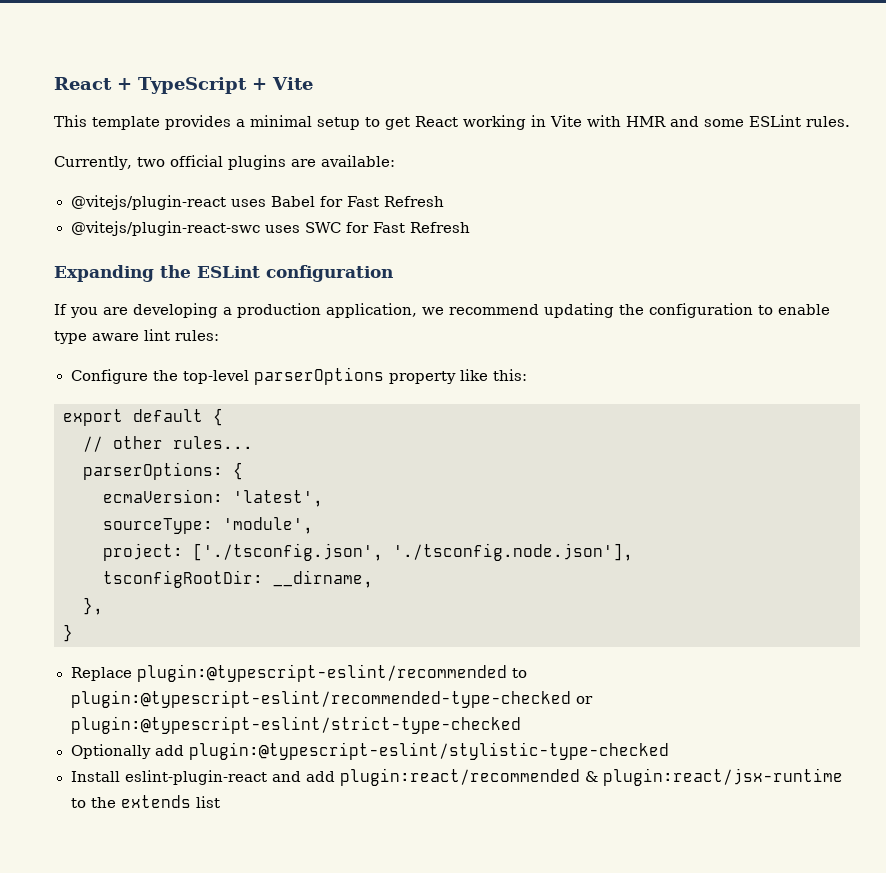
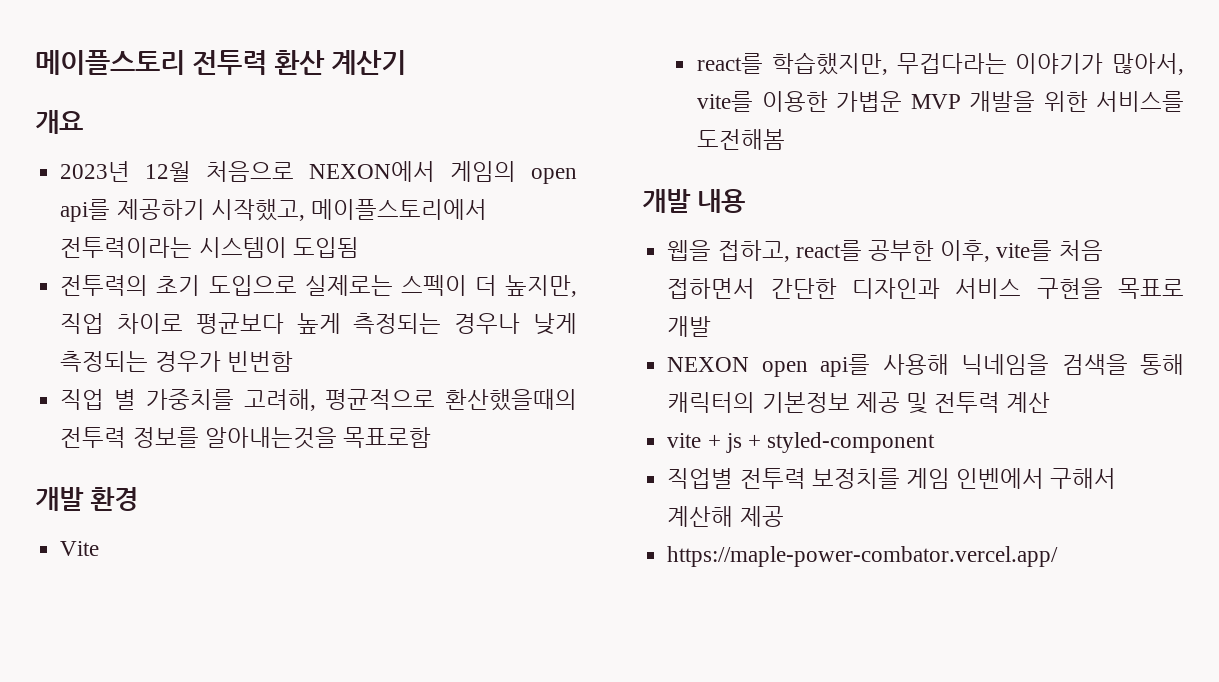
- React + TypeScript + Vite
- This template provides a minimal setup to get React working in Vite with HMR and some ESLint rules.
- Currently, two official plugins are available:
- @vitejs/plugin-react uses Babel for Fast Refresh
- @vitejs/plugin-react-swc uses SWC for Fast Refresh
- Expanding the ESLint configuration
- If you are developing a production application, we recommend updating the configuration to enable type aware lint rules:
- Configure the top-level parserOptions property like this:
- export default {
- // other rules...
- parserOptions: {
- ecmaVersion: 'latest',
- sourceType: 'module',
- project: ['./tsconfig.json', './tsconfig.node.json'],
- tsconfigRootDir: __dirname,
- },
- }
- Replace plugin:@typescript-eslint/recommended to plugin:@typescript-eslint/recommended-type-checked or plugin:@typescript-eslint/strict-type-checked
- Optionally add plugin:@typescript-eslint/stylistic-type-checked
- Install eslint-plugin-react and add plugin:react/recommended & plugin:react/jsx-runtime to the extends list
+ 메이플스토리 전투력 환산 계산기
+ 개요
+ 2023년 12월 처음으로 NEXON에서 게임의 open api를 제공하기 시작했고, 메이플스토리에서 전투력이라는 시스템이 도입됨
+ 전투력의 초기 도입으로 실제로는 스펙이 더 높지만, 직업 차이로 평균보다 높게 측정되는 경우나 낮게 측정되는 경우가 빈번함
+ 직업 별 가중치를 고려해, 평균적으로 환산했을때의 전투력 정보를 알아내는것을 목표로함
+ 개발 환경
+ Vite
+ react를 학습했지만, 무겁다라는 이야기가 많아서, vite를 이용한 가볍운 MVP 개발을 위한 서비스를 도전해봄
+ 개발 내용
+ 웹을 접하고, react를 공부한 이후, vite를 처음 접하면서 간단한 디자인과 서비스 구현을 목표로 개발
+ NEXON open api를 사용해 닉네임을 검색을 통해 캐릭터의 기본정보 제공 및 전투력 계산
+ vite + js + styled-component
+ 직업별 전투력 보정치를 게임 인벤에서 구해서 계산해 제공
+ https://maple-power-combator.vercel.app/

